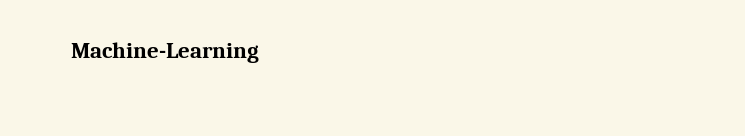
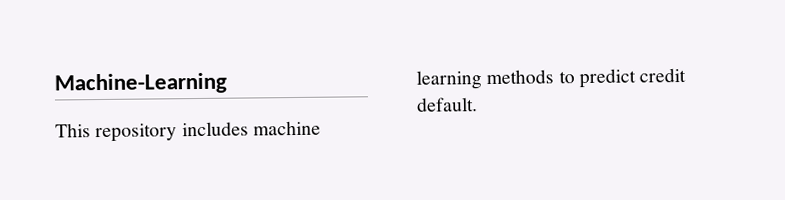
+ This repository includes machine learning methods to predict credit default.

